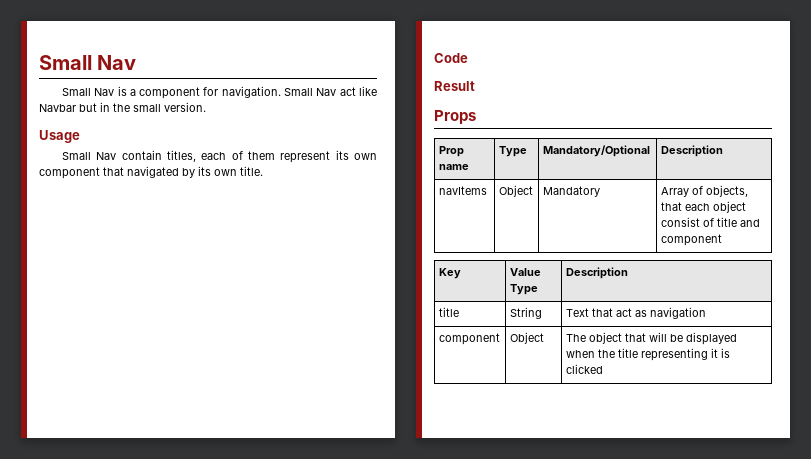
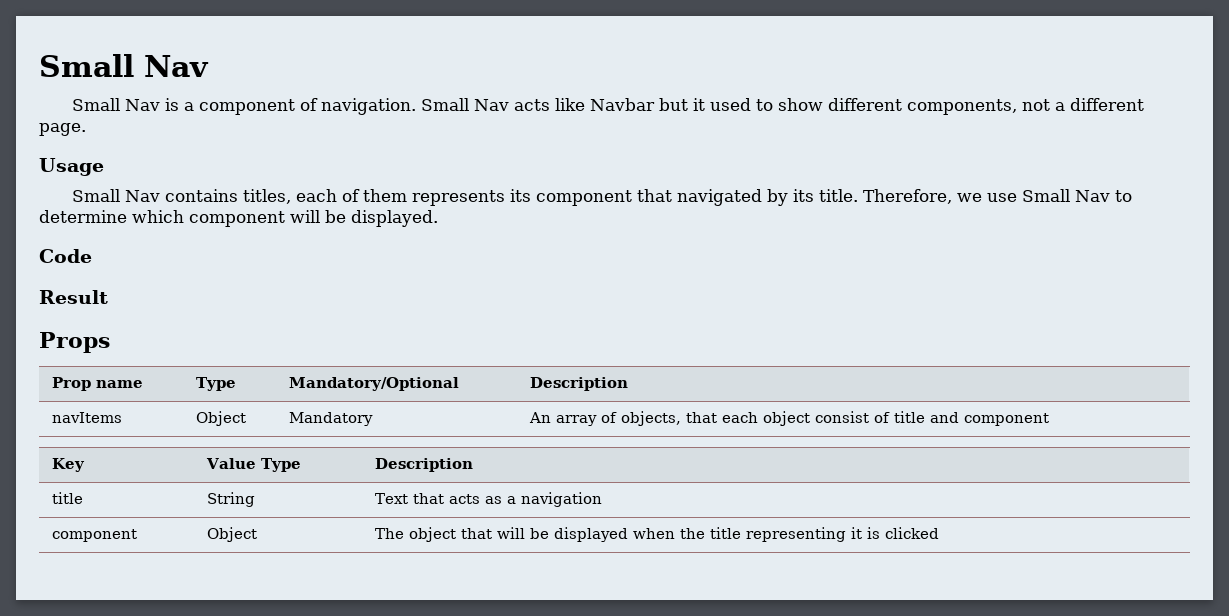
- Small Nav is a component for navigation.
+ Small Nav is a component of navigation.
- Small Nav act like Navbar but in the small version.
+ Small Nav acts like Navbar but it used to show different components, not a different page.
- Small Nav contain titles, each of them represent its own component that navigated by its own title.
+ Small Nav contains titles, each of them represents its component that navigated by its title. Therefore, we use Small Nav to determine which component will be displayed.
- navItems | Object | Mandatory | Array of objects, that each object consist of title and component
+ navItems | Object | Mandatory | An array of objects, that each object consist of title and component
- title | String | Text that act as navigation
+ title | String | Text that acts as a navigation

